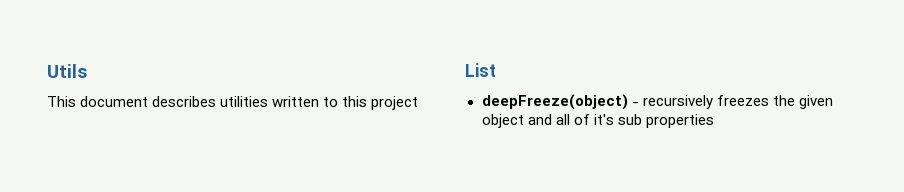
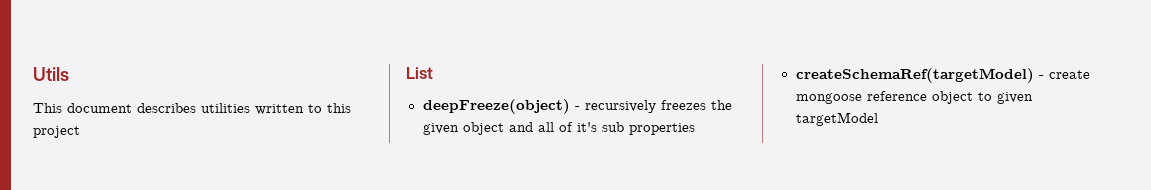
+ createSchemaRef(targetModel) - create mongoose reference object to given targetModel

